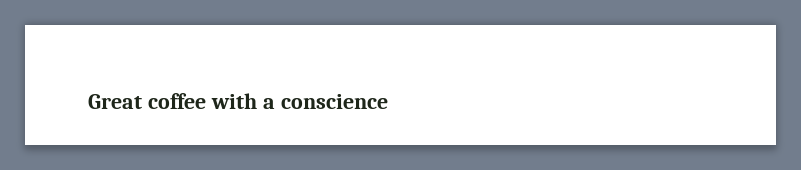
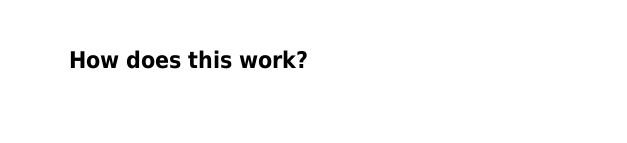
- Great coffee with a conscience
+ How does this work?

